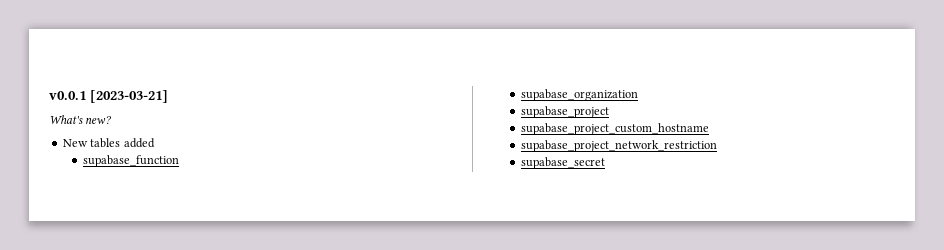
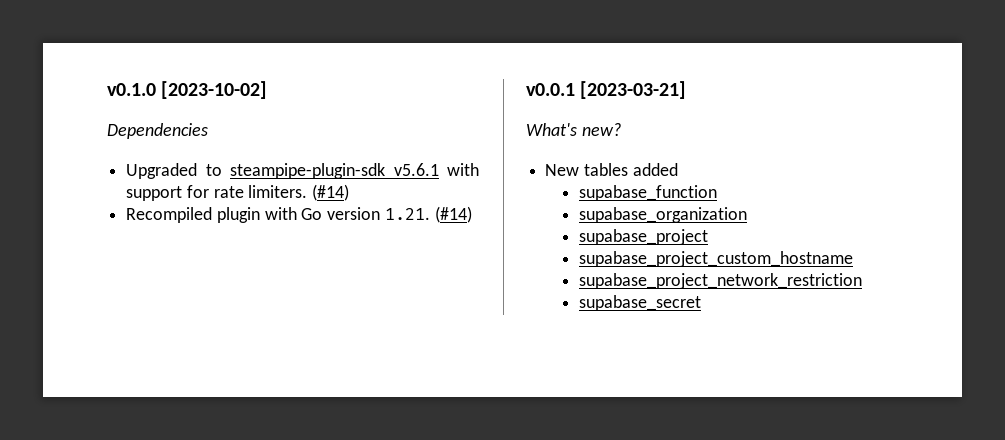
+ v0.1.0 [2023-10-02]
+ Dependencies
+ Upgraded to steampipe-plugin-sdk v5.6.1 with support for rate limiters. (#14)
+ Recompiled plugin with Go version 1.21. (#14)

